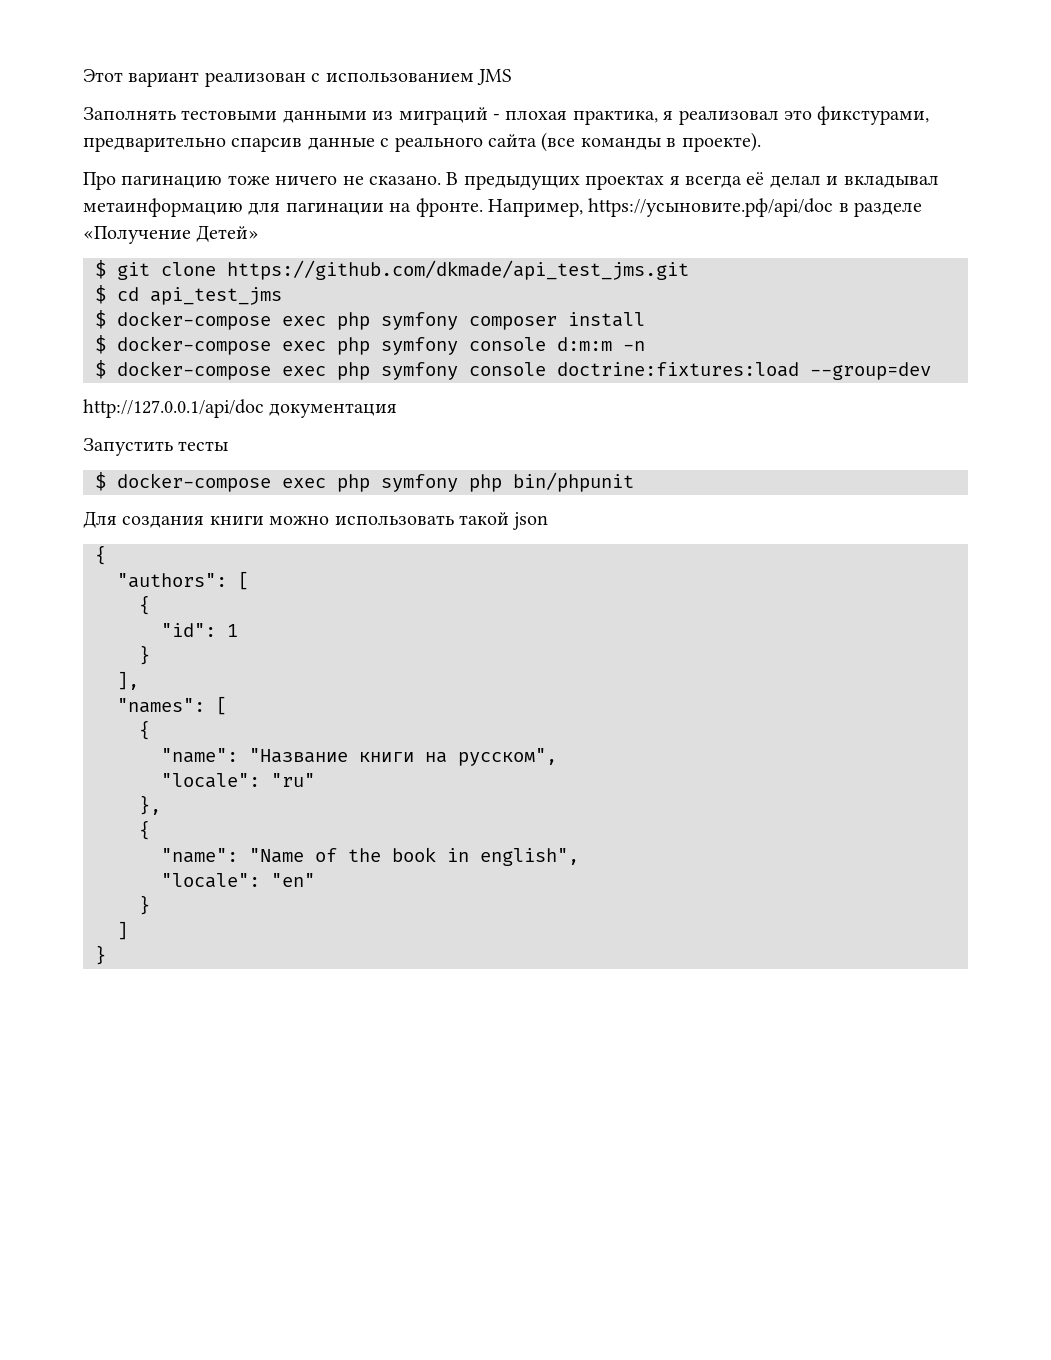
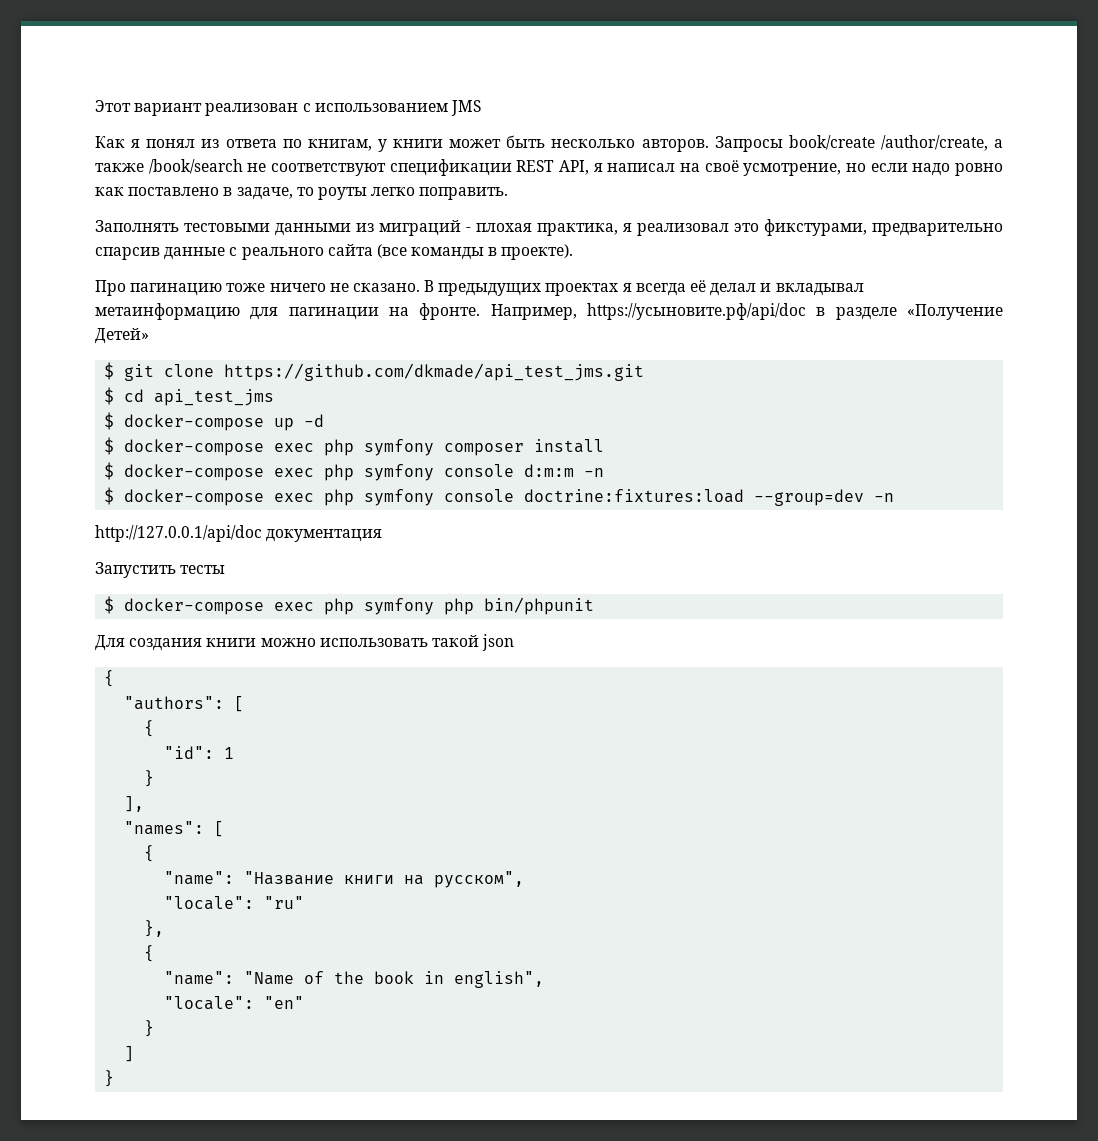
+ Как я понял из ответа по книгам, у книги может быть несколько авторов. Запросы book/create /author/create, а также /book/search не соответствуют спецификации REST API, я написал на своё усмотрение, но если надо ровно как поставлено в задаче, то роуты легко поправить.
+ $ docker-compose up -d
- $ docker-compose exec php symfony console doctrine:fixtures:load --group=dev
+ $ docker-compose exec php symfony console doctrine:fixtures:load --group=dev -n

